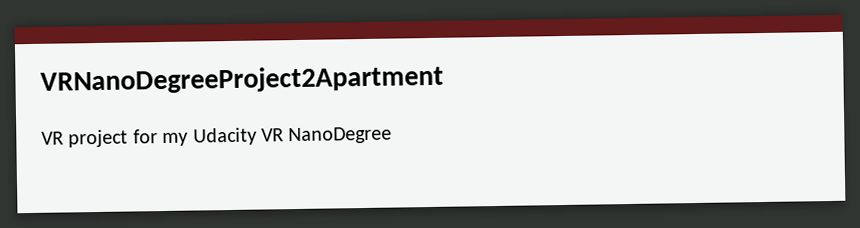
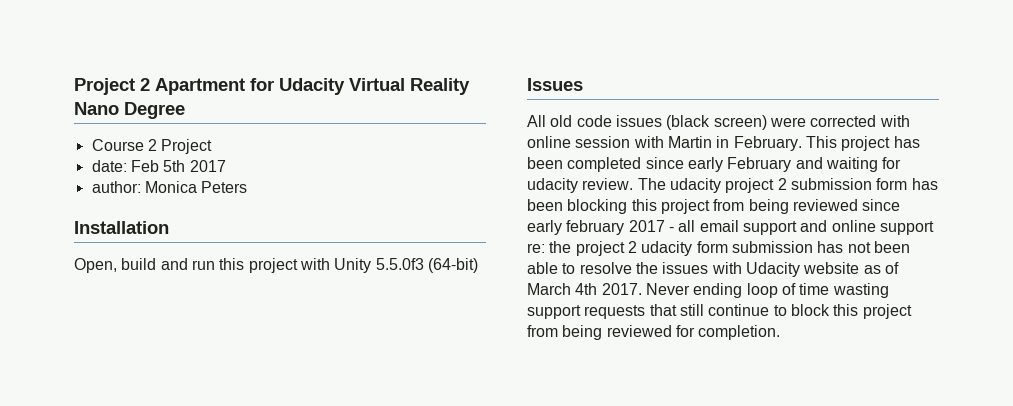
- VRNanoDegreeProject2Apartment
- VR project for my Udacity VR NanoDegree
+ Project 2 Apartment for Udacity Virtual Reality Nano Degree
+ Course 2 Project
+ date: Feb 5th 2017
+ author: Monica Peters
+ Installation
+ Open, build and run this project with Unity 5.5.0f3 (64-bit)
+ Issues
+ All old code issues (black screen) were corrected with online session with Martin in February. This project has been completed since early February and waiting for udacity review. The udacity project 2 submission form has been blocking this project from being reviewed since early february 2017 - all email support and online support re: the project 2 udacity form submission has not been able to resolve the issues with Udacity website as of March 4th 2017. Never ending loop of time wasting support requests that still continue to block this project from being reviewed for completion.

